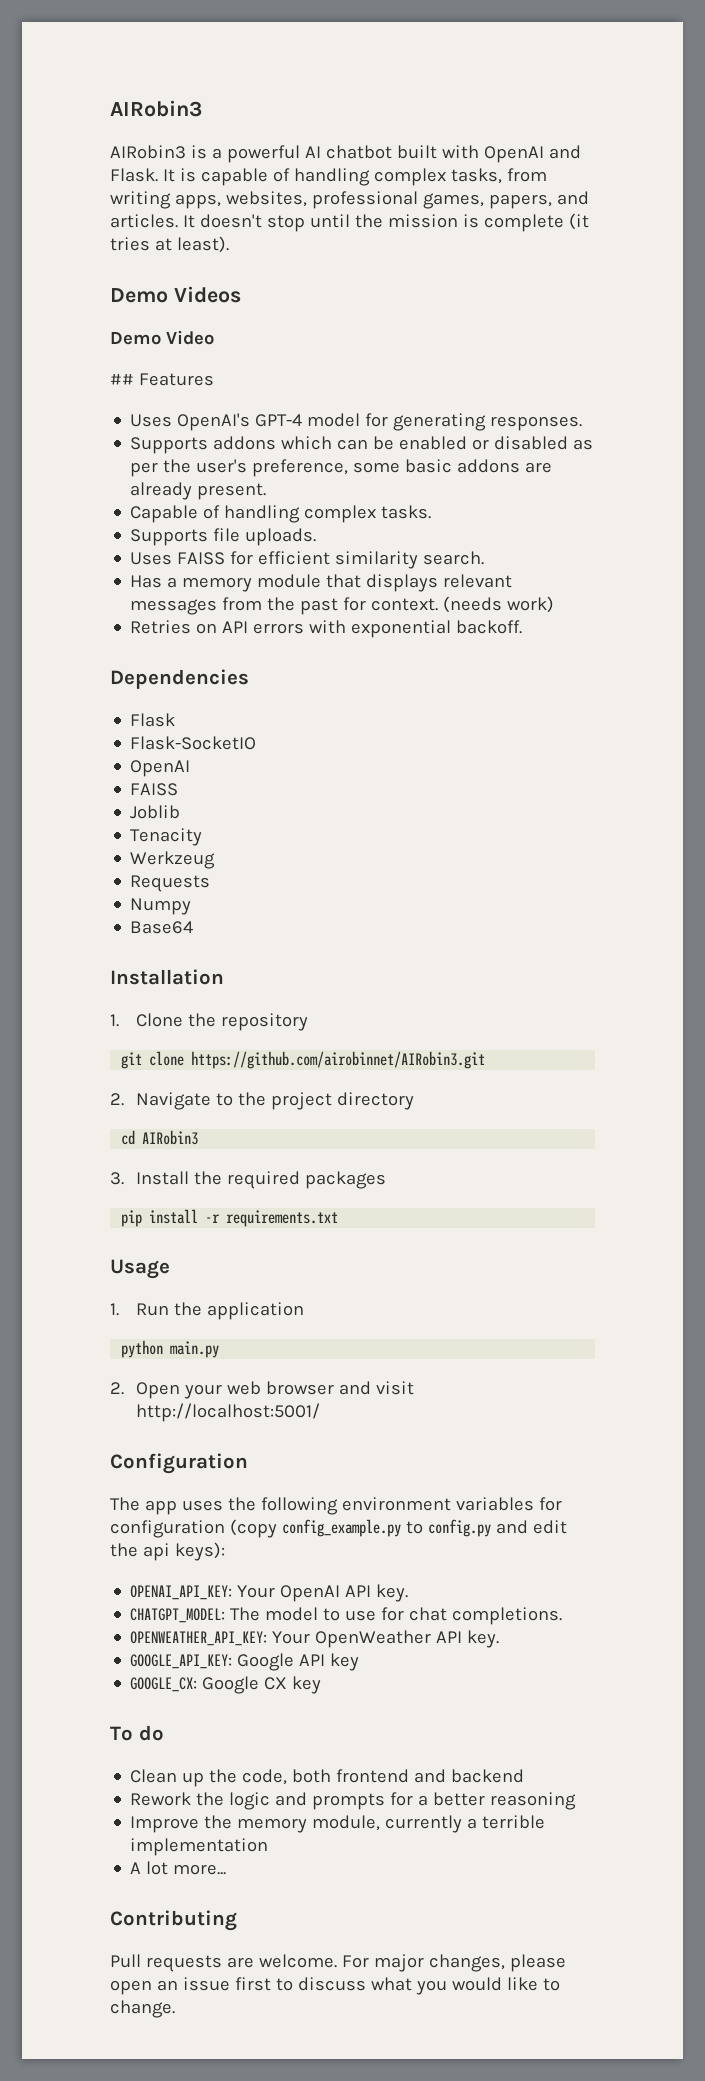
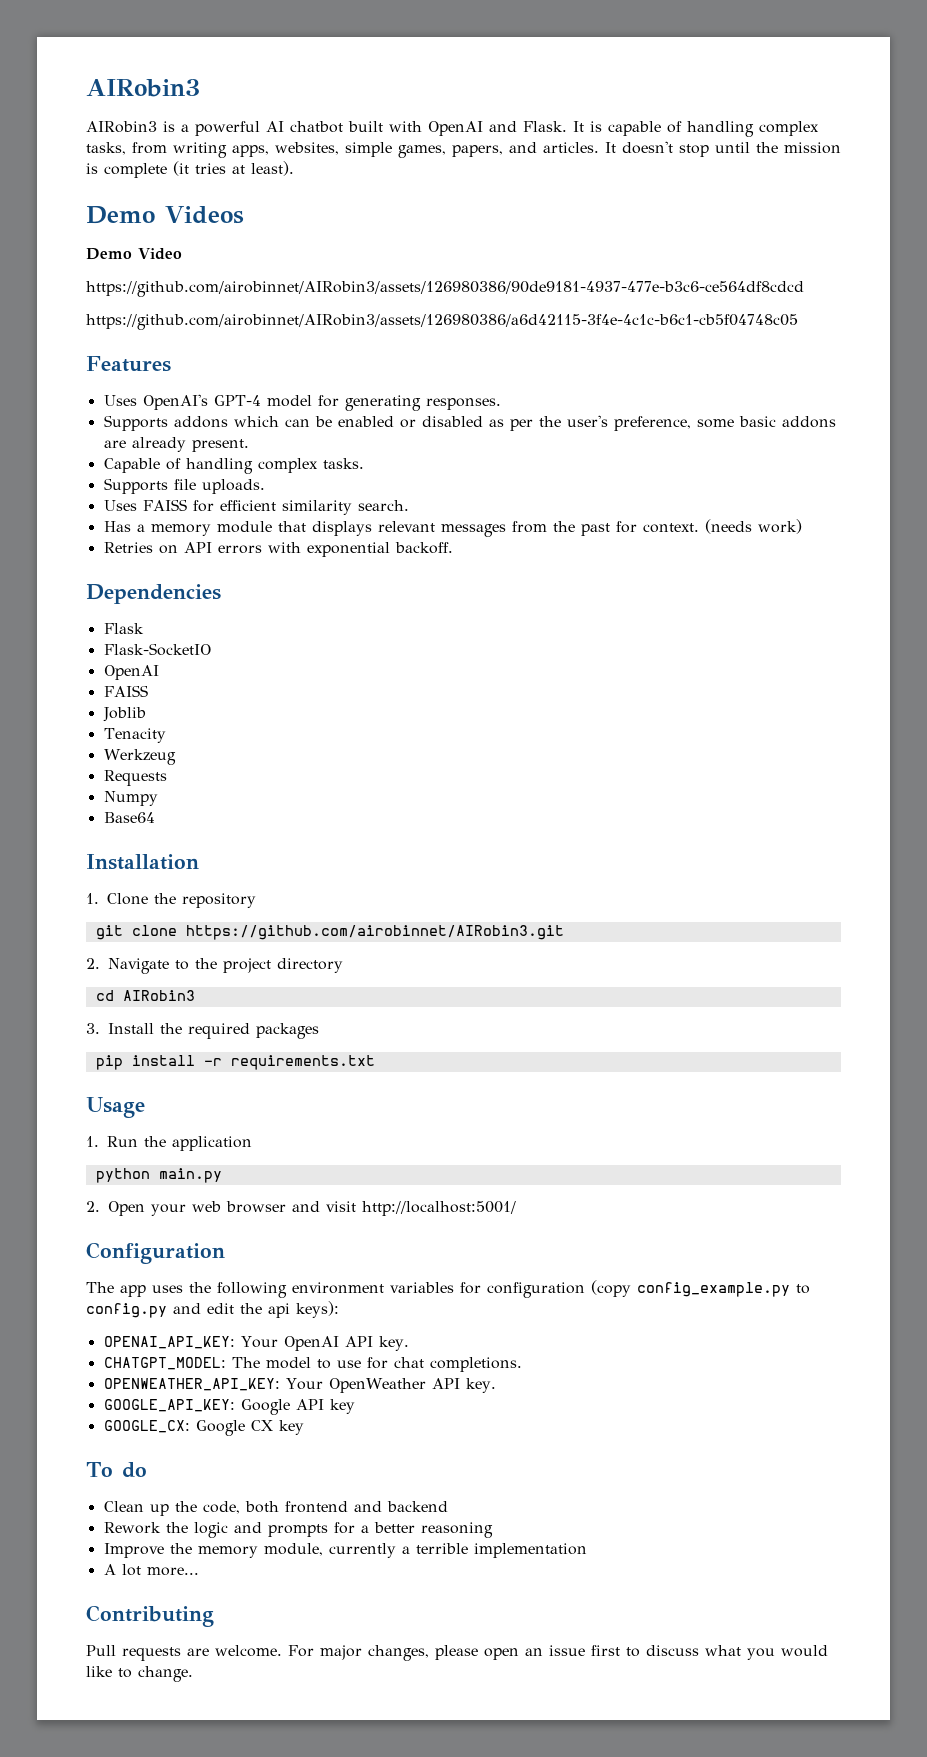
- It is capable of handling complex tasks, from writing apps, websites, professional games, papers, and articles.
+ It is capable of handling complex tasks, from writing apps, websites, simple games, papers, and articles.
- ## Features
+ https://github.com/airobinnet/AIRobin3/assets/126980386/90de9181-4937-477e-b3c6-ce564df8cdcd
+ https://github.com/airobinnet/AIRobin3/assets/126980386/a6d42115-3f4e-4c1c-b6c1-cb5f04748c05
+ Features

